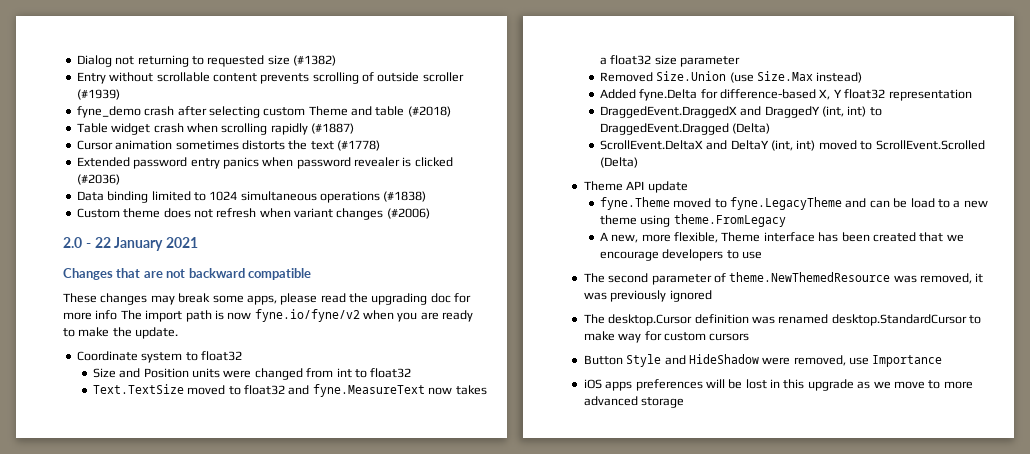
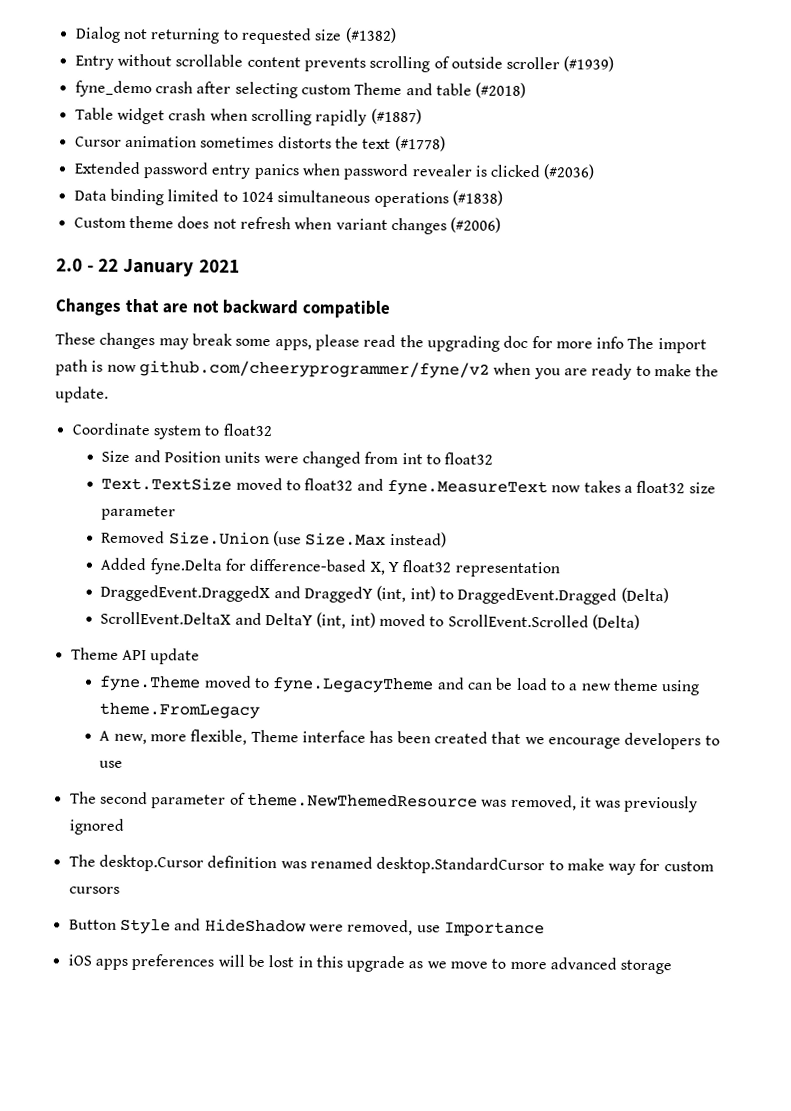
- These changes may break some apps, please read the upgrading doc for more info The import path is now fyne.io/fyne/v2 when you are ready to make the update.
+ These changes may break some apps, please read the upgrading doc for more info The import path is now github.com/cheeryprogrammer/fyne/v2 when you are ready to make the update.

